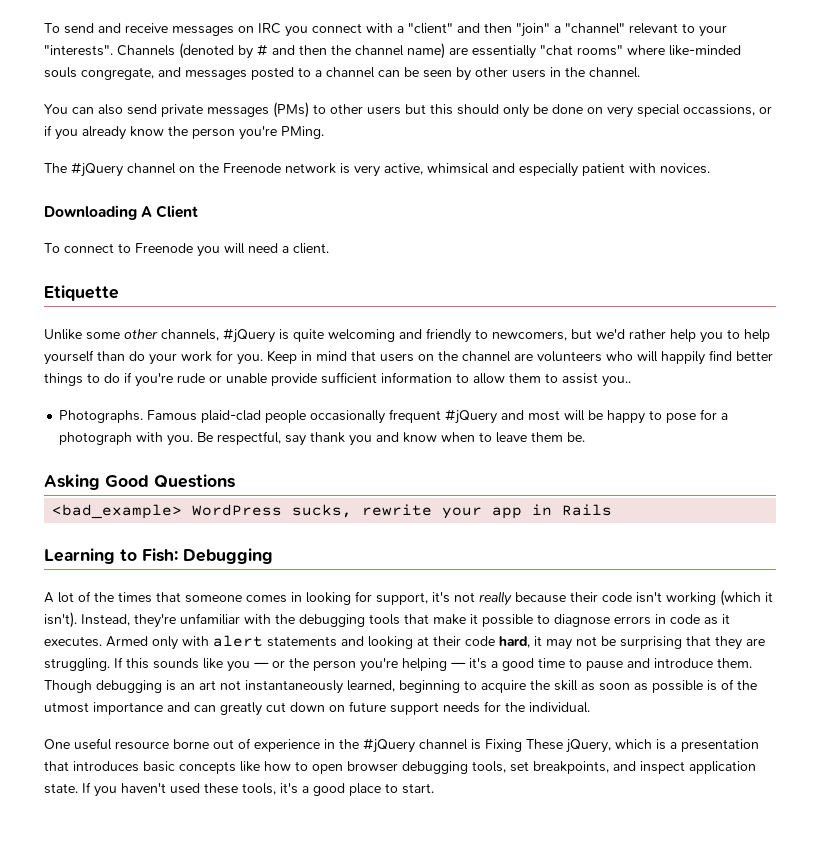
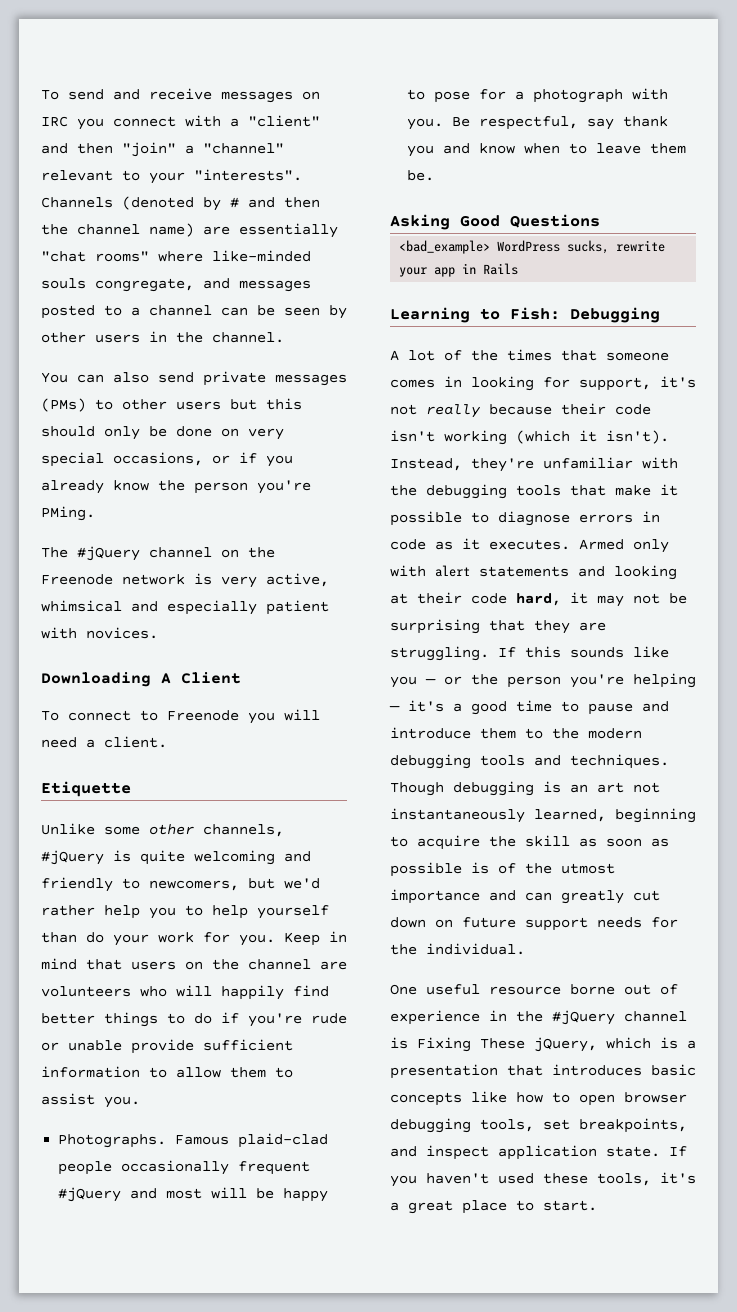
- You can also send private messages (PMs) to other users but this should only be done on very special occassions, or if you already know the person you're PMing.
+ You can also send private messages (PMs) to other users but this should only be done on very special occasions, or if you already know the person you're PMing.
- Keep in mind that users on the channel are volunteers who will happily find better things to do if you're rude or unable provide sufficient information to allow them to assist you..
+ Keep in mind that users on the channel are volunteers who will happily find better things to do if you're rude or unable provide sufficient information to allow them to assist you.
- If this sounds like you — or the person you're helping — it's a good time to pause and introduce them.
+ If this sounds like you — or the person you're helping — it's a good time to pause and introduce them to the modern debugging tools and techniques.
- If you haven't used these tools, it's a good place to start.
+ If you haven't used these tools, it's a great place to start.

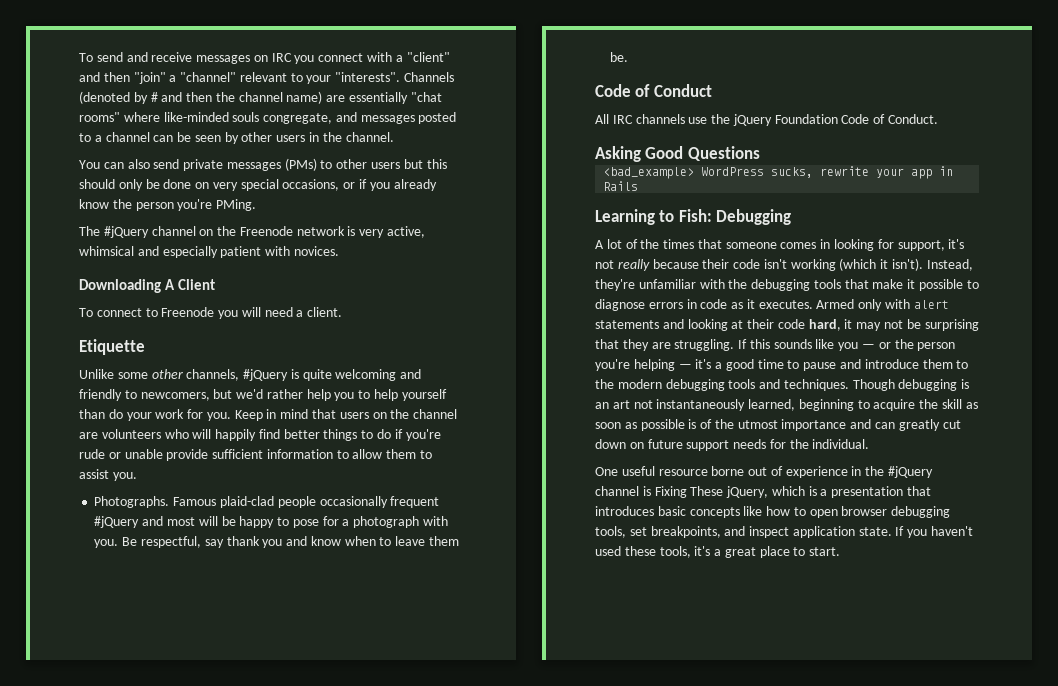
+ Code of Conduct
+ All IRC channels use the jQuery Foundation Code of Conduct.

